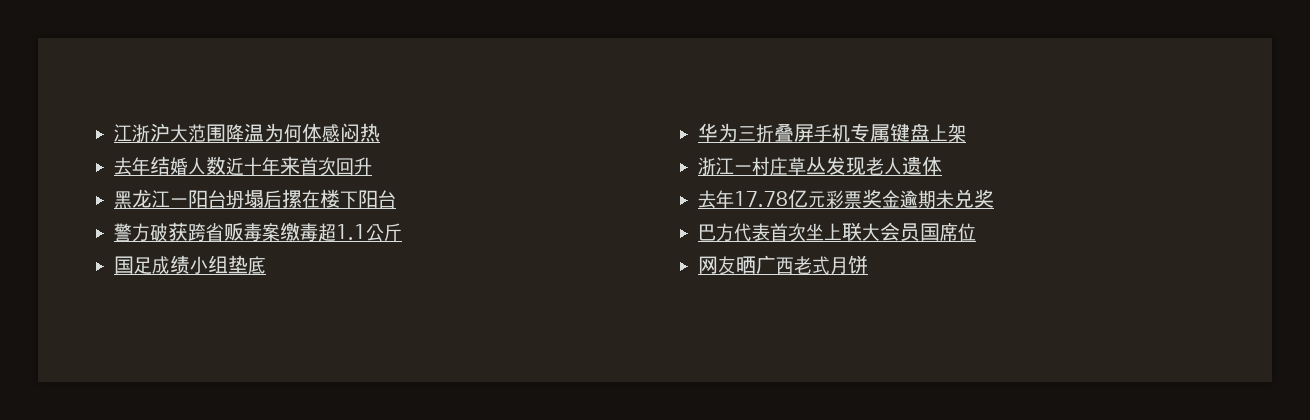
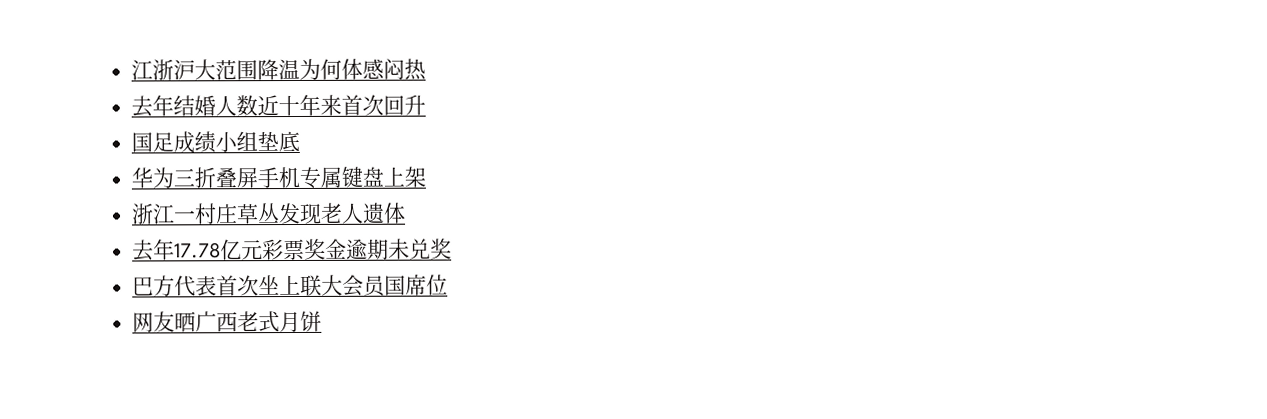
- 黑龙江一阳台坍塌后摞在楼下阳台
- 警方破获跨省贩毒案缴毒超1.1公斤

